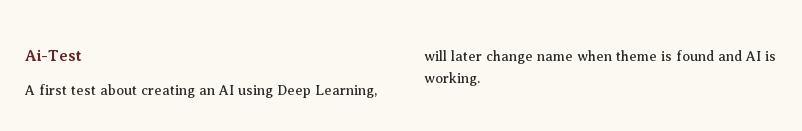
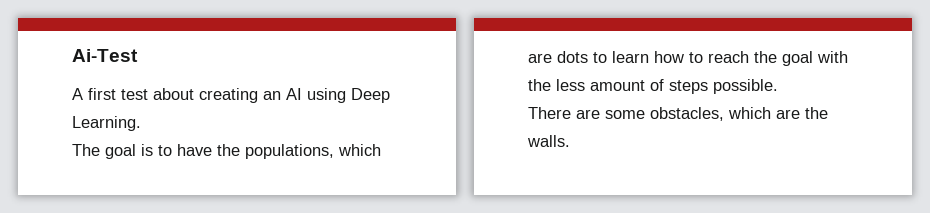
- A first test about creating an AI using Deep Learning, will later change name when theme is found and AI is working.
+ A first test about creating an AI using Deep Learning.
+ The goal is to have the populations, which are dots to learn how to reach the goal with the less amount of steps possible.
+ There are some obstacles, which are the walls.

